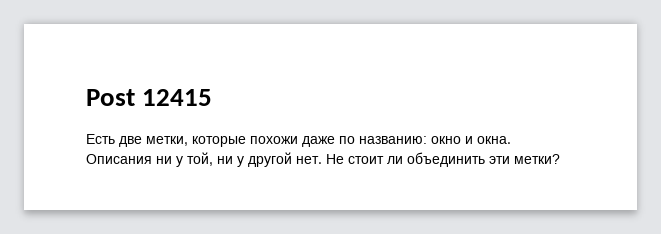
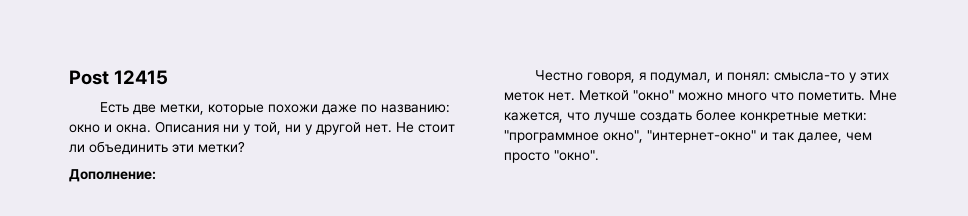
+ Дополнение:
+ Честно говоря, я подумал, и понял: смысла-то у этих меток нет. Меткой "окно" можно много что пометить. Мне кажется, что лучше создать более конкретные метки: "программное окно", "интернет-окно" и так далее, чем просто "окно".

